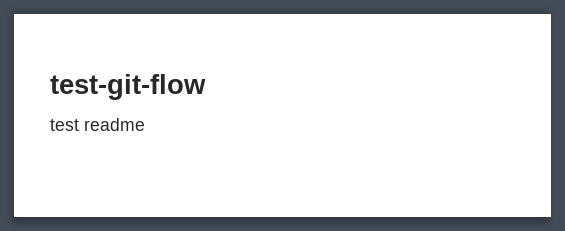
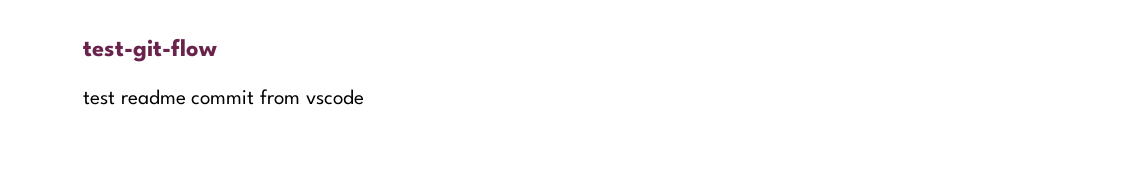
- test readme
+ test readme commit from vscode

